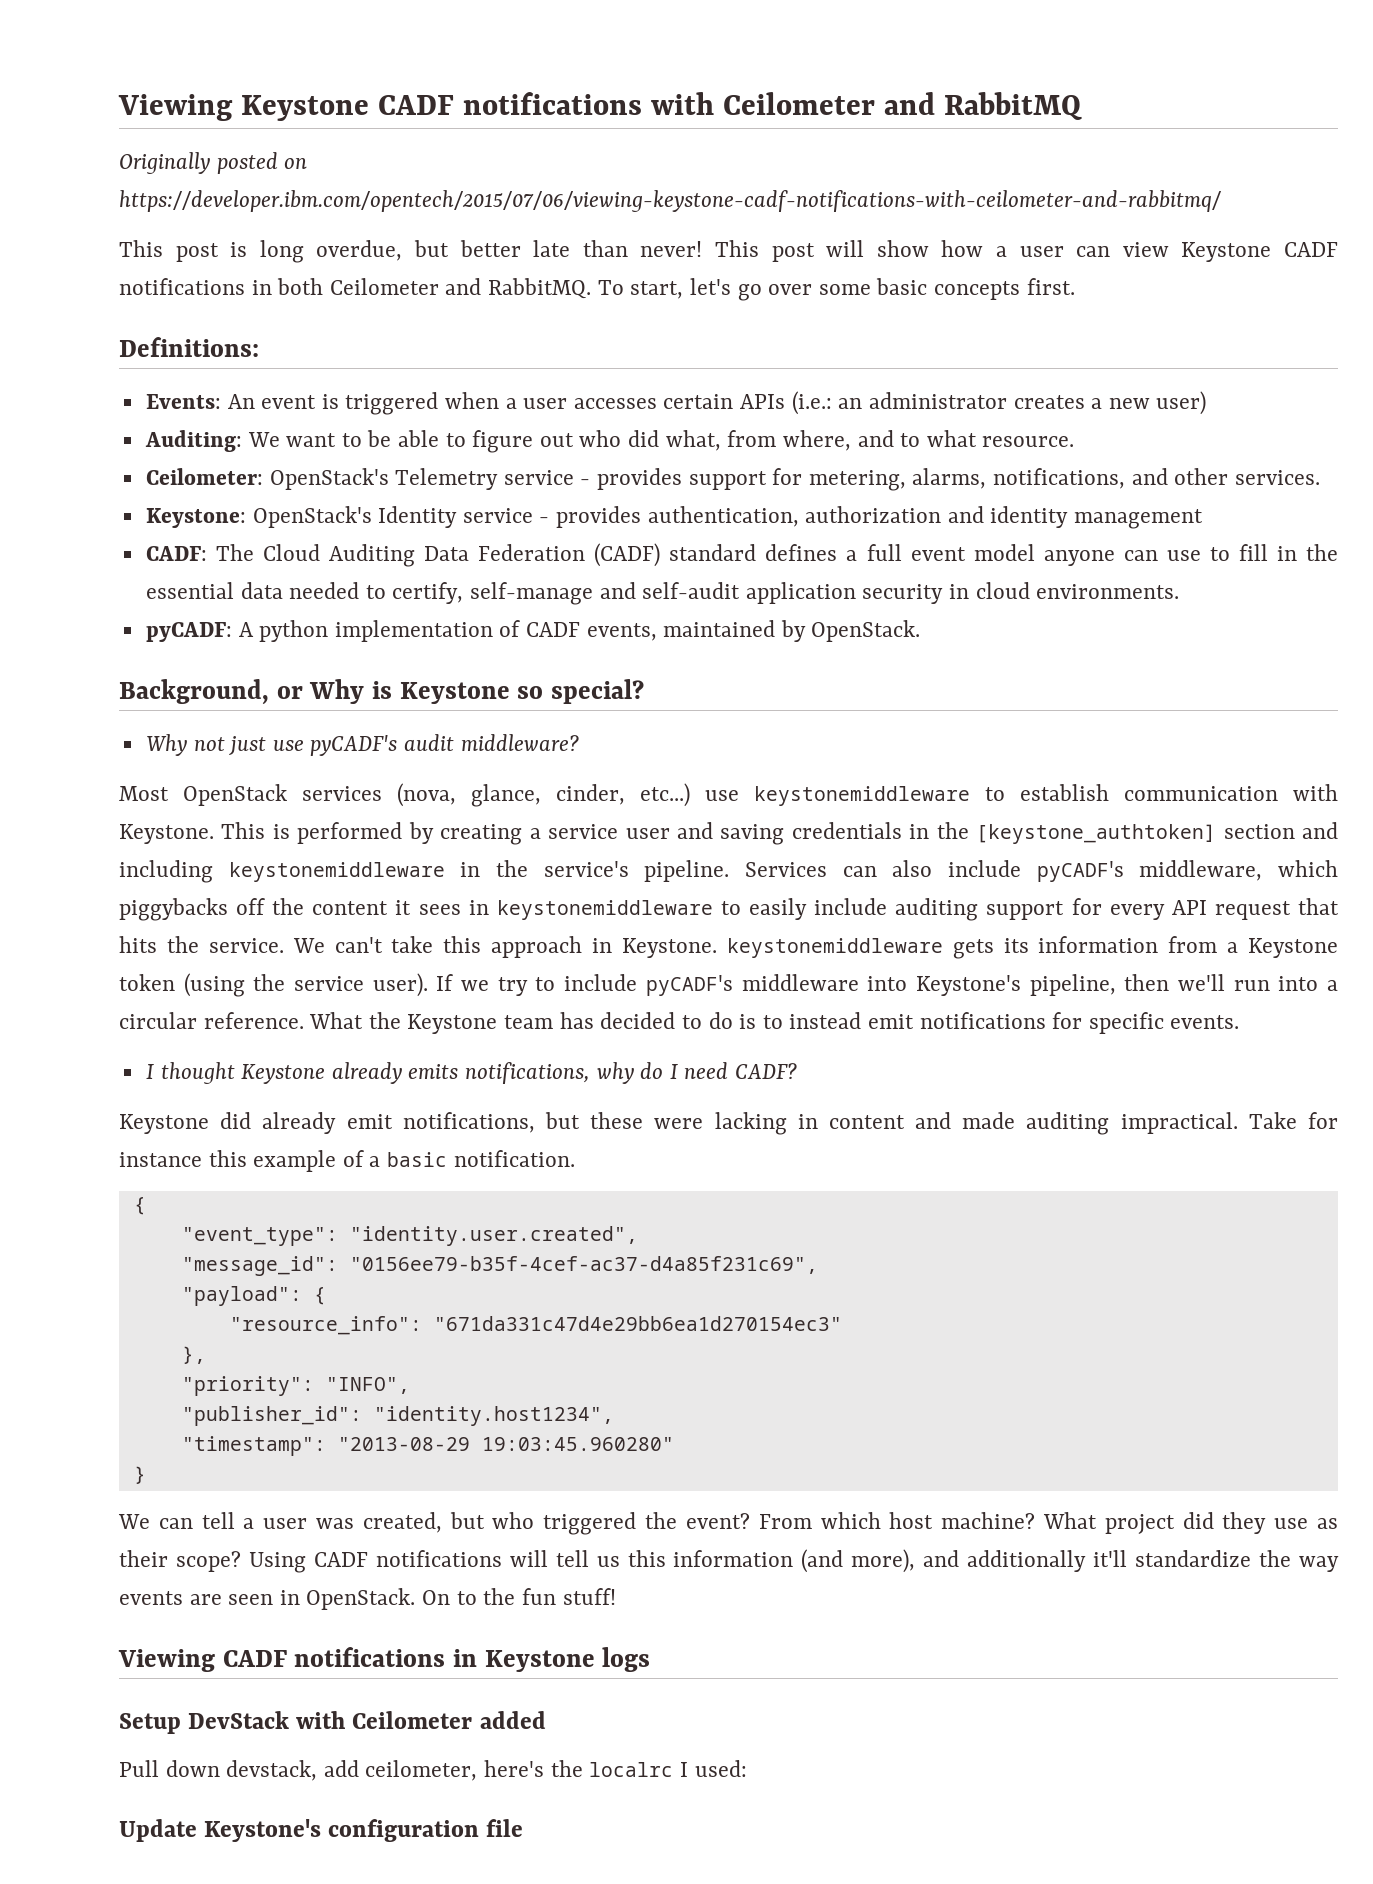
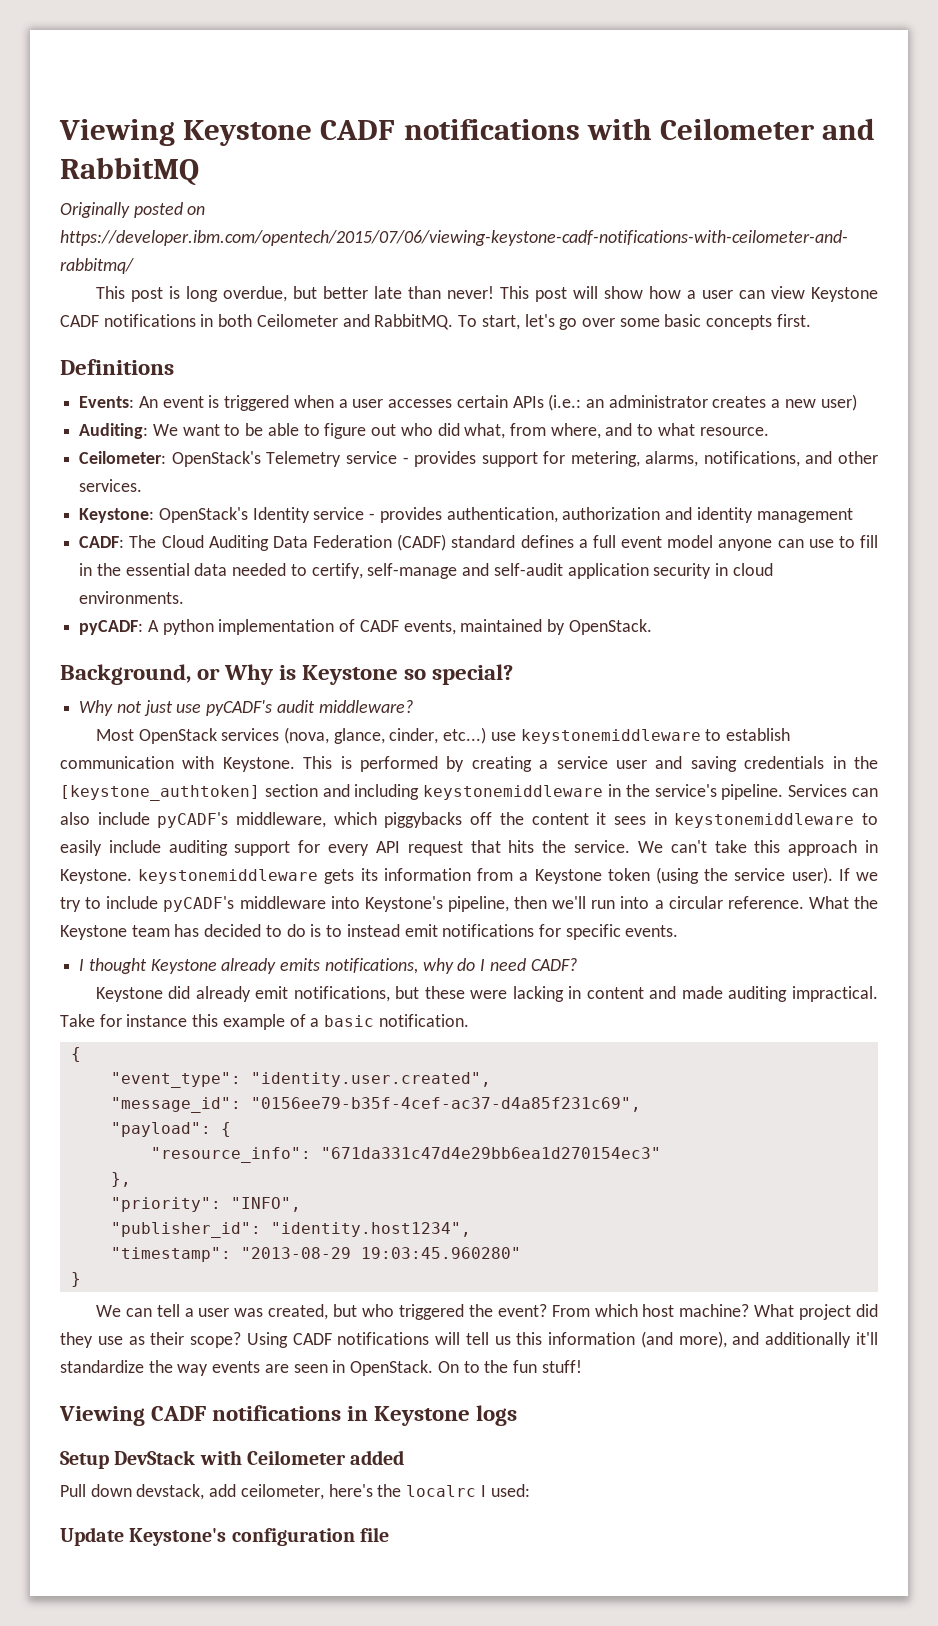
- Definitions:
+ Definitions

